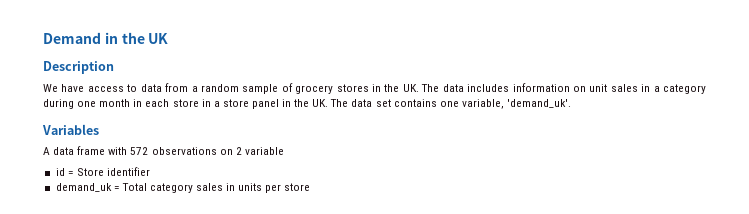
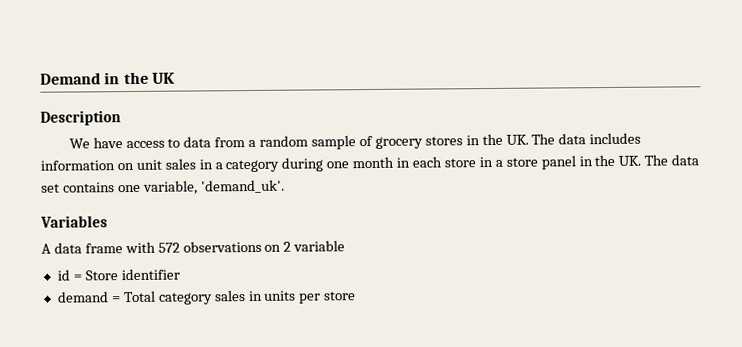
- demand_uk = Total category sales in units per store
+ demand = Total category sales in units per store

